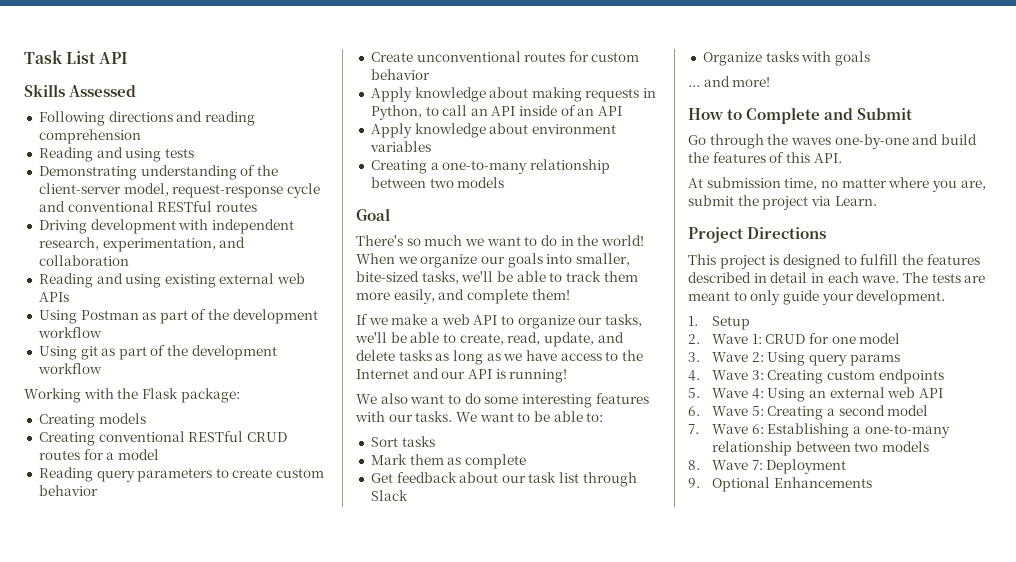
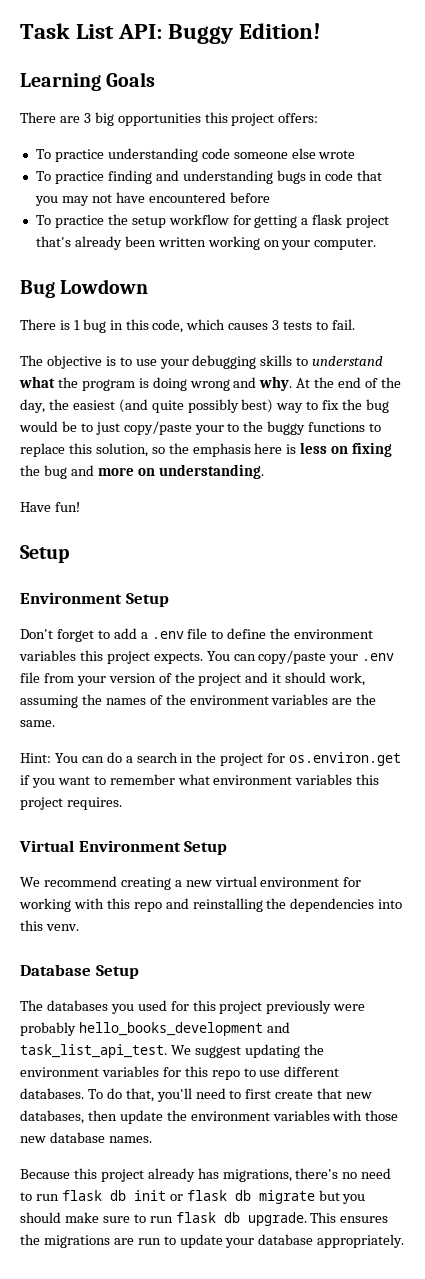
- Task List API
- Skills Assessed
- Following directions and reading comprehension
- Reading and using tests
- Demonstrating understanding of the client-server model, request-response cycle and conventional RESTful routes
- Driving development with independent research, experimentation, and collaboration
- Reading and using existing external web APIs
- Using Postman as part of the development workflow
- Using git as part of the development workflow
- Working with the Flask package:
- Creating models
- Creating conventional RESTful CRUD routes for a model
- Reading query parameters to create custom behavior
- Create unconventional routes for custom behavior
- Apply knowledge about making requests in Python, to call an API inside of an API
- Apply knowledge about environment variables
- Creating a one-to-many relationship between two models
- Goal
- There's so much we want to do in the world! When we organize our goals into smaller, bite-sized tasks, we'll be able to track them more easily, and complete them!
- If we make a web API to organize our tasks, we'll be able to create, read, update, and delete tasks as long as we have access to the Internet and our API is running!
- We also want to do some interesting features with our tasks. We want to be able to:
- Sort tasks
- Mark them as complete
- Get feedback about our task list through Slack
- Organize tasks with goals
- ... and more!
- How to Complete and Submit
- Go through the waves one-by-one and build the features of this API.
- At submission time, no matter where you are, submit the project via Learn.
- Project Directions
- This project is designed to fulfill the features described in detail in each wave. The tests are meant to only guide your development.
- 1. Setup
- 2. Wave 1: CRUD for one model
- 3. Wave 2: Using query params
- 4. Wave 3: Creating custom endpoints
- 5. Wave 4: Using an external web API
- 6. Wave 5: Creating a second model
- 7. Wave 6: Establishing a one-to-many relationship between two models
- 8. Wave 7: Deployment
- 9. Optional Enhancements
+ Task List API: Buggy Edition!
+ Learning Goals
+ There are 3 big opportunities this project offers:
+ To practice understanding code someone else wrote
+ To practice finding and understanding bugs in code that you may not have encountered before
+ To practice the setup workflow for getting a flask project that's already been written working on your computer.
+ Bug Lowdown
+ There is 1 bug in this code, which causes 3 tests to fail.
+ The objective is to use your debugging skills to understand what the program is doing wrong and why. At the end of the day, the easiest (and quite possibly best) way to fix the bug would be to just copy/paste your to the buggy functions to replace this solution, so the emphasis here is less on fixing the bug and more on understanding.
+ Have fun!
+ Setup
+ Environment Setup
+ Don't forget to add a .env file to define the environment variables this project expects. You can copy/paste your .env file from your version of the project and it should work, assuming the names of the environment variables are the same.
+ Hint: You can do a search in the project for os.environ.get if you want to remember what environment variables this project requires.
+ Virtual Environment Setup
+ We recommend creating a new virtual environment for working with this repo and reinstalling the dependencies into this venv.
+ Database Setup
+ The databases you used for this project previously were probably hello_books_development and task_list_api_test. We suggest updating the environment variables for this repo to use different databases. To do that, you'll need to first create that new databases, then update the environment variables with those new database names.
+ Because this project already has migrations, there's no need to run flask db init or flask db migrate but you should make sure to run flask db upgrade. This ensures the migrations are run to update your database appropriately.

